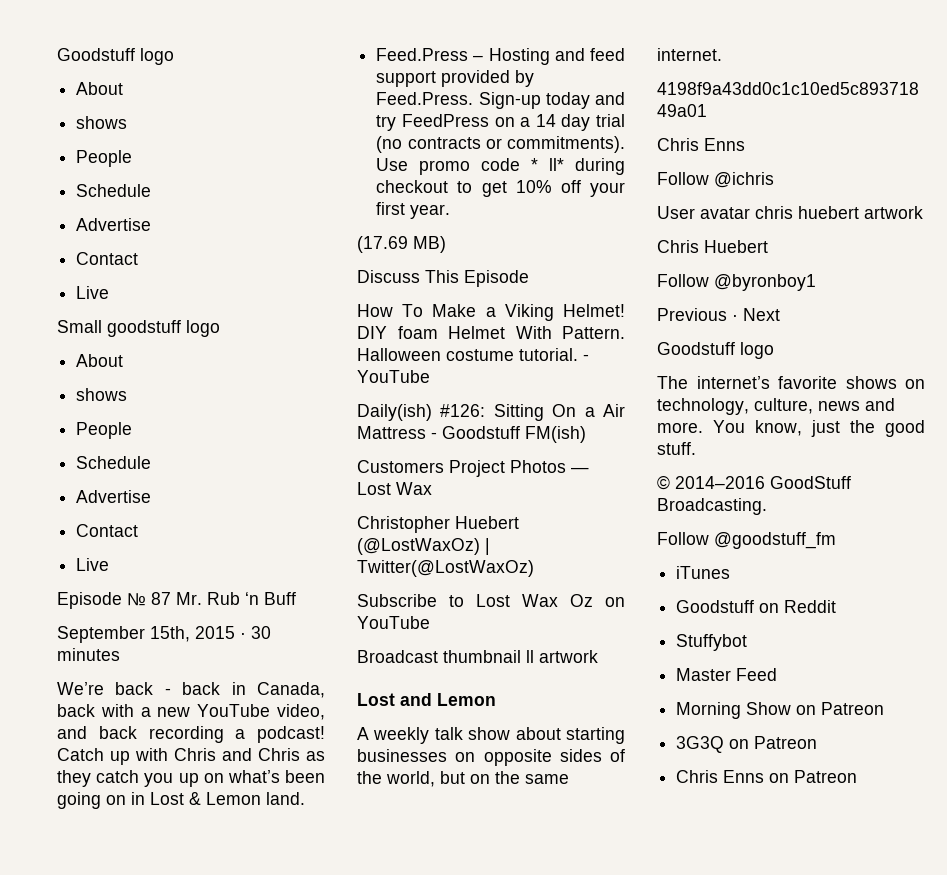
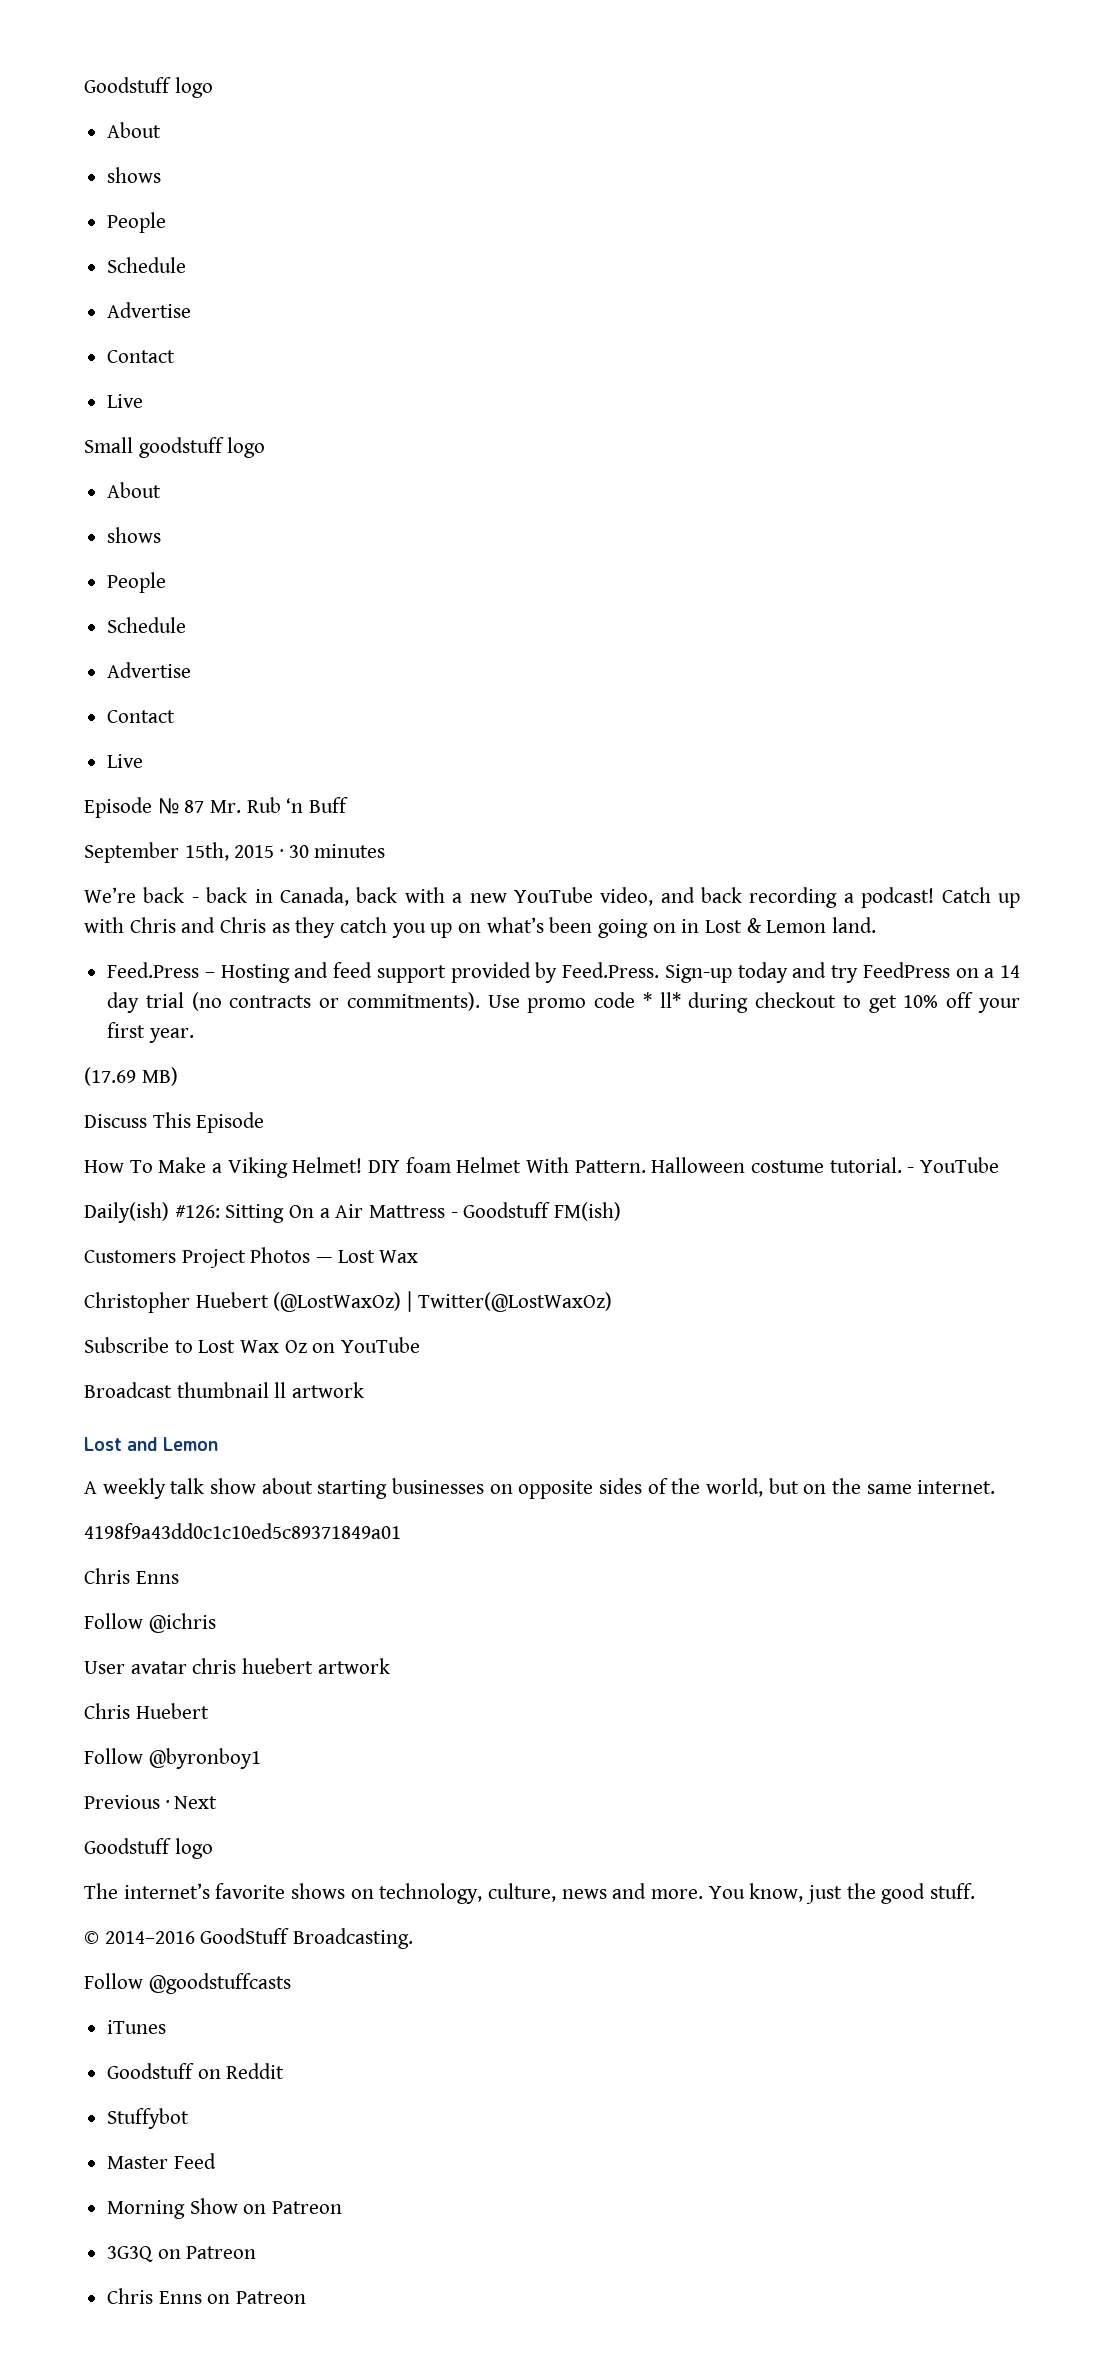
- Follow @goodstuff_fm
+ Follow @goodstuffcasts

